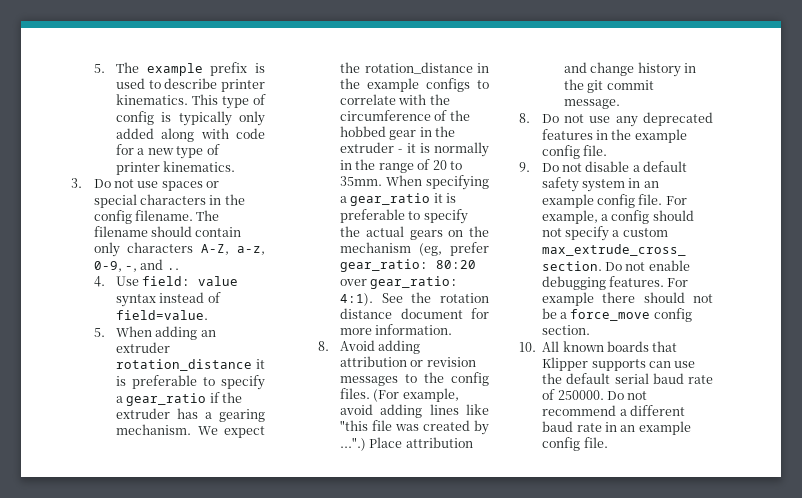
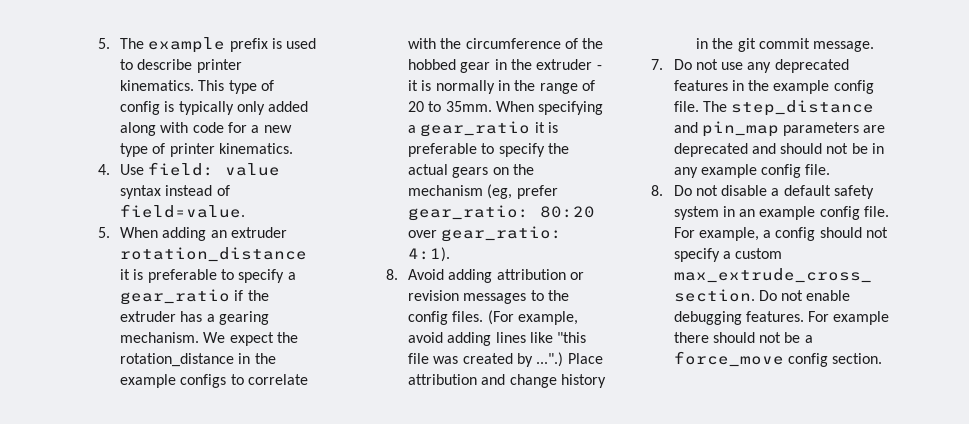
- 3. Do not use spaces or special characters in the config filename. The filename should contain only characters A-Z, a-z, 0-9, -, and ..
- See the rotation distance document for more information.
- 8. Do not use any deprecated features in the example config file.
- 9. Do not disable a default safety system in an example config file.
+ 7. Do not use any deprecated features in the example config file. The step_distance and pin_map parameters are deprecated and should not be in any example config file.
+ 8. Do not disable a default safety system in an example config file.
- 10. All known boards that Klipper supports can use the default serial baud rate of 250000. Do not recommend a different baud rate in an example config file.

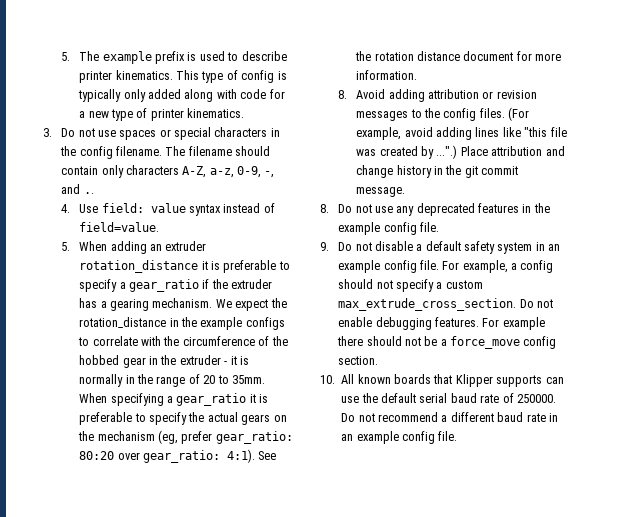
+ 3. Do not use spaces or special characters in the config filename. The filename should contain only characters A-Z, a-z, 0-9, -, and ..
+ See the rotation distance document for more information.
- 7. Do not use any deprecated features in the example config file. The step_distance and pin_map parameters are deprecated and should not be in any example config file.
- 8. Do not disable a default safety system in an example config file.
+ 8. Do not use any deprecated features in the example config file.
+ 9. Do not disable a default safety system in an example config file.
+ 10. All known boards that Klipper supports can use the default serial baud rate of 250000. Do not recommend a different baud rate in an example config file.

